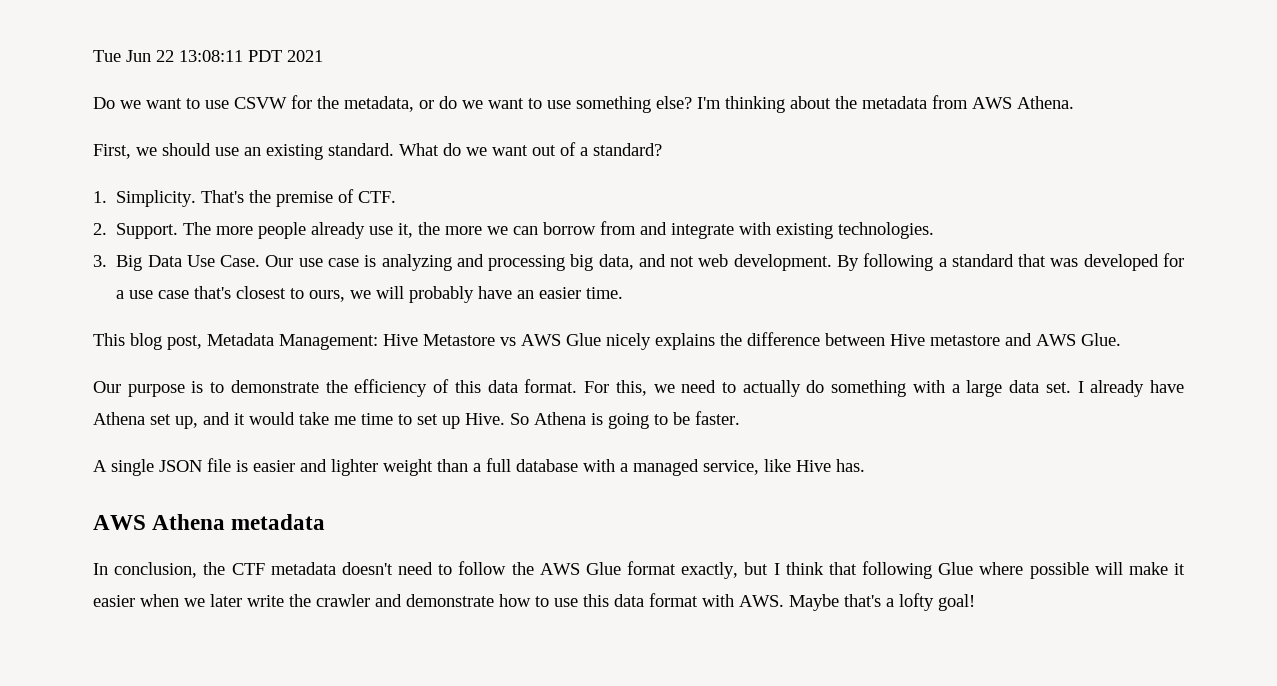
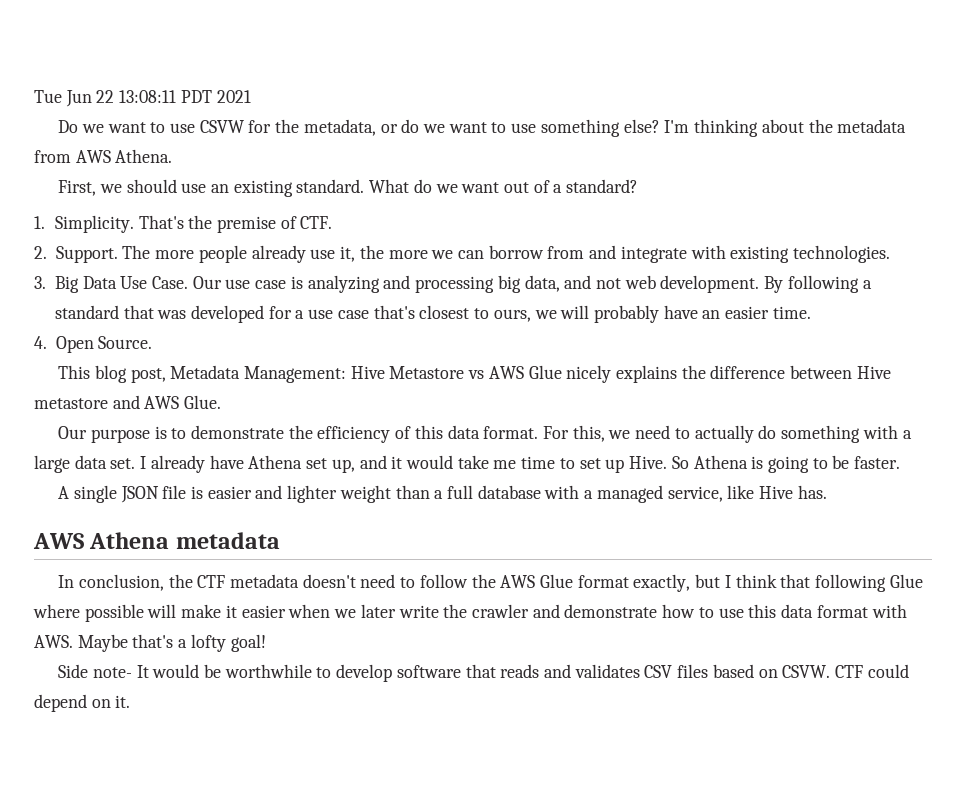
+ 4. Open Source.
+ Side note- It would be worthwhile to develop software that reads and validates CSV files based on CSVW. CTF could depend on it.

